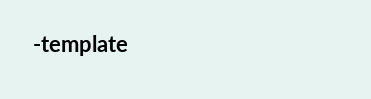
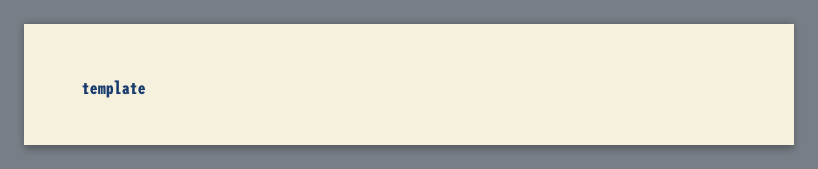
- -template
+ template

